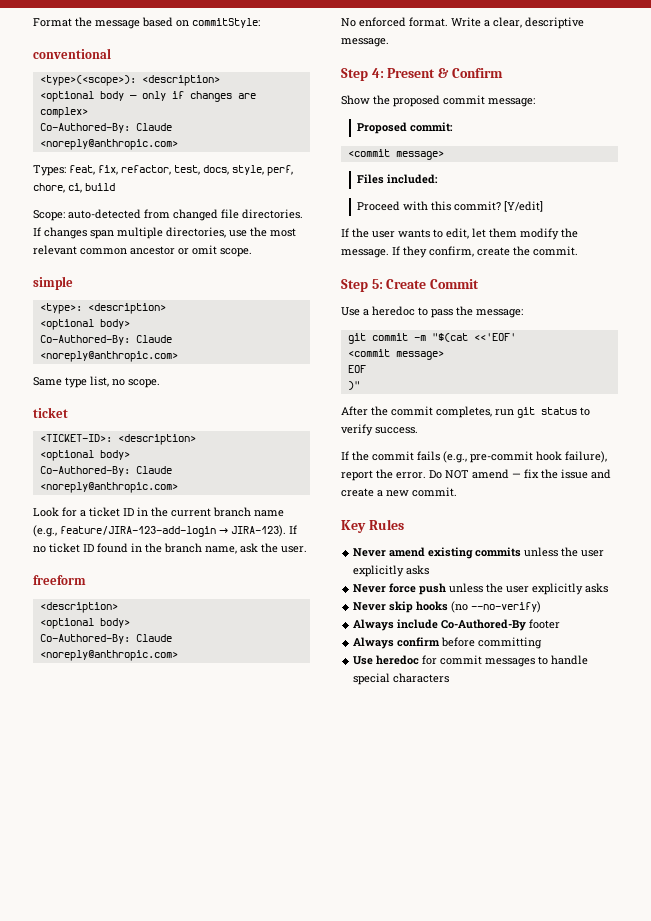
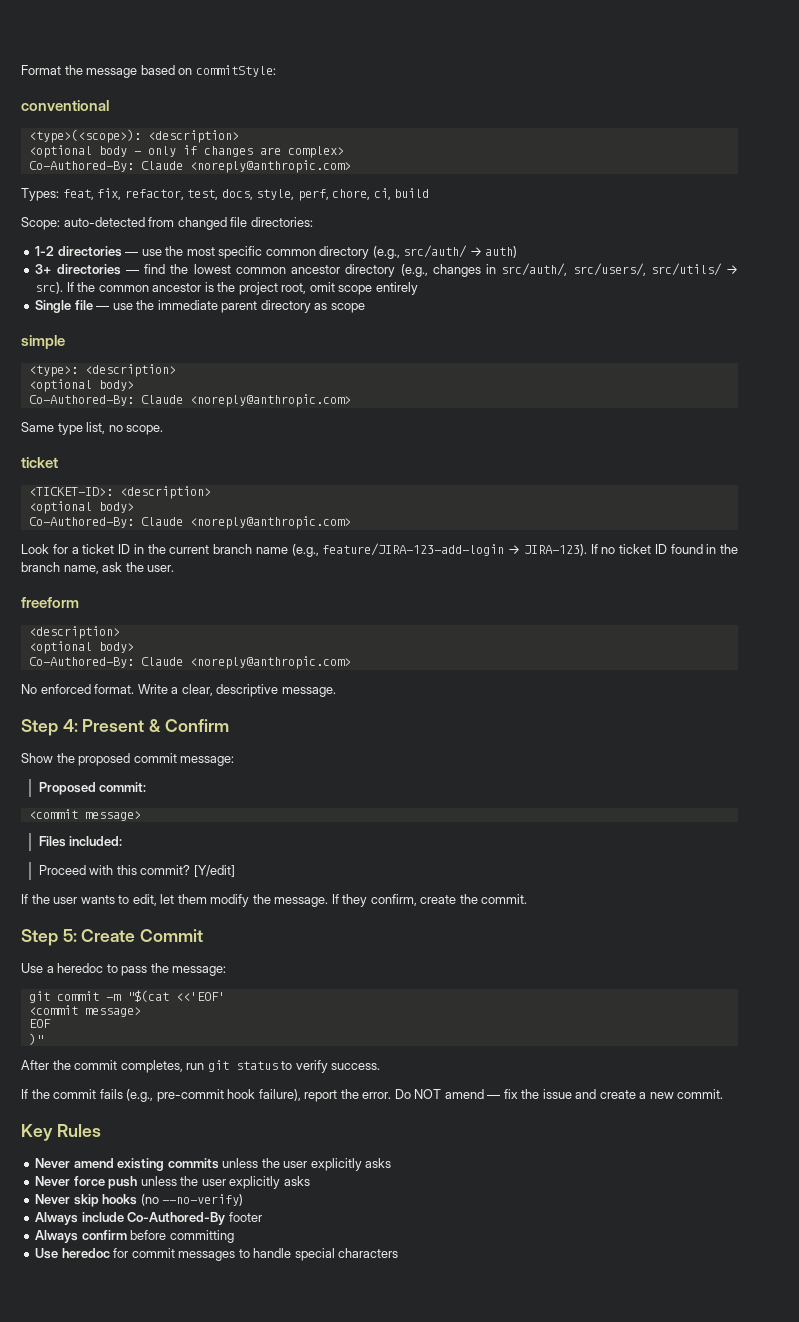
- Scope: auto-detected from changed file directories. If changes span multiple directories, use the most relevant common ancestor or omit scope.
+ Scope: auto-detected from changed file directories:
+ 1-2 directories — use the most specific common directory (e.g., src/auth/ → auth)
+ 3+ directories — find the lowest common ancestor directory (e.g., changes in src/auth/, src/users/, src/utils/ → src). If the common ancestor is the project root, omit scope entirely
+ Single file — use the immediate parent directory as scope

